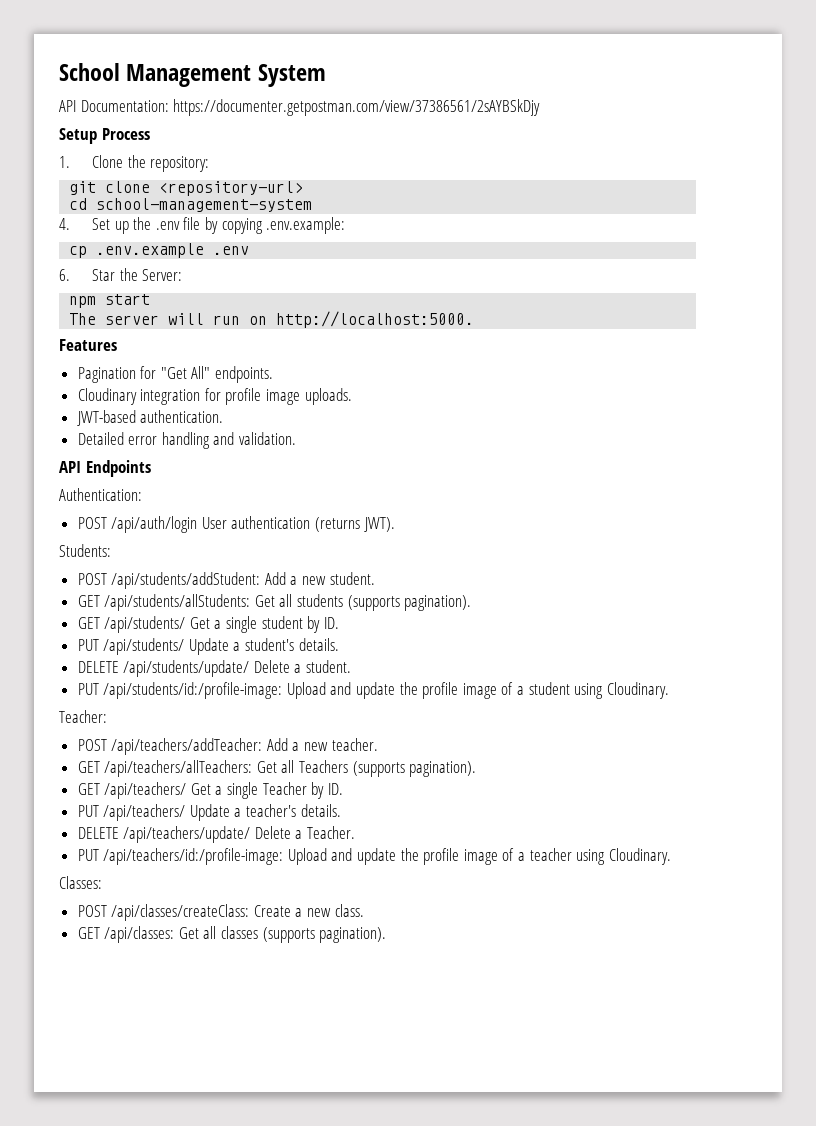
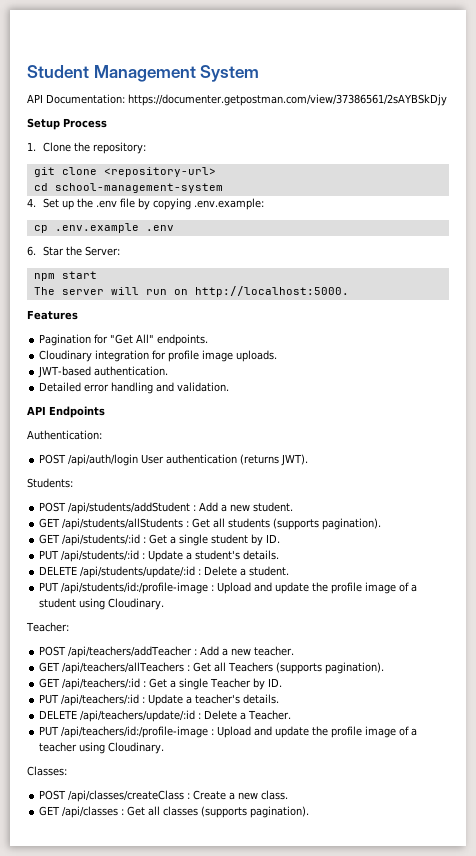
- School Management System
+ Student Management System
- POST /api/students/addStudent: Add a new student.
+ POST /api/students/addStudent : Add a new student.
- GET /api/students/allStudents: Get all students (supports pagination).
+ GET /api/students/allStudents : Get all students (supports pagination).
- GET /api/students/ Get a single student by ID.
+ GET /api/students/:id : Get a single student by ID.
- PUT /api/students/ Update a student's details.
+ PUT /api/students/:id : Update a student's details.
- DELETE /api/students/update/ Delete a student.
+ DELETE /api/students/update/:id : Delete a student.
- PUT /api/students/id:/profile-image: Upload and update the profile image of a student using Cloudinary.
+ PUT /api/students/id:/profile-image : Upload and update the profile image of a student using Cloudinary.
- POST /api/teachers/addTeacher: Add a new teacher.
+ POST /api/teachers/addTeacher : Add a new teacher.
- GET /api/teachers/allTeachers: Get all Teachers (supports pagination).
+ GET /api/teachers/allTeachers : Get all Teachers (supports pagination).
- GET /api/teachers/ Get a single Teacher by ID.
+ GET /api/teachers/:id : Get a single Teacher by ID.
- PUT /api/teachers/ Update a teacher's details.
+ PUT /api/teachers/:id : Update a teacher's details.
- DELETE /api/teachers/update/ Delete a Teacher.
+ DELETE /api/teachers/update/:id : Delete a Teacher.
- PUT /api/teachers/id:/profile-image: Upload and update the profile image of a teacher using Cloudinary.
+ PUT /api/teachers/id:/profile-image : Upload and update the profile image of a teacher using Cloudinary.
- POST /api/classes/createClass: Create a new class.
+ POST /api/classes/createClass : Create a new class.
- GET /api/classes: Get all classes (supports pagination).
+ GET /api/classes : Get all classes (supports pagination).

